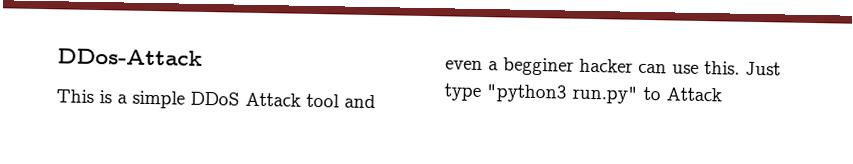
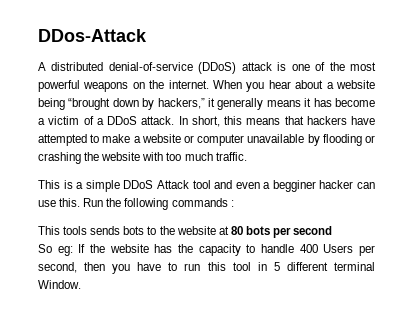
+ A distributed denial-of-service (DDoS) attack is one of the most powerful weapons on the internet. When you hear about a website being “brought down by hackers,” it generally means it has become a victim of a DDoS attack. In short, this means that hackers have attempted to make a website or computer unavailable by flooding or crashing the website with too much traffic.
- Just type "python3 run.py" to Attack
+ Run the following commands :
+ This tools sends bots to the website at 80 bots per second
+ So eg: If the website has the capacity to handle 400 Users per second, then you have to run this tool in 5 different terminal Window.

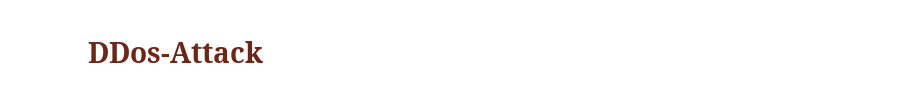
- A distributed denial-of-service (DDoS) attack is one of the most powerful weapons on the internet. When you hear about a website being “brought down by hackers,” it generally means it has become a victim of a DDoS attack. In short, this means that hackers have attempted to make a website or computer unavailable by flooding or crashing the website with too much traffic.
- This is a simple DDoS Attack tool and even a begginer hacker can use this. Run the following commands :
- This tools sends bots to the website at 80 bots per second
- So eg: If the website has the capacity to handle 400 Users per second, then you have to run this tool in 5 different terminal Window.

